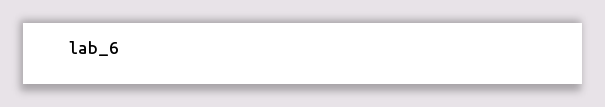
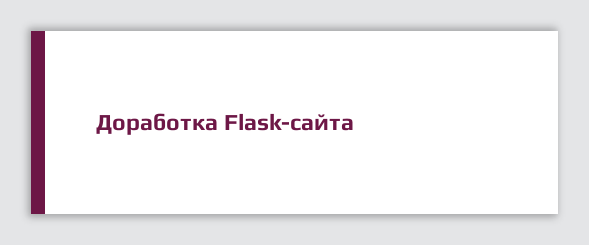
- lab_6
+ Доработка Flask-сайта

